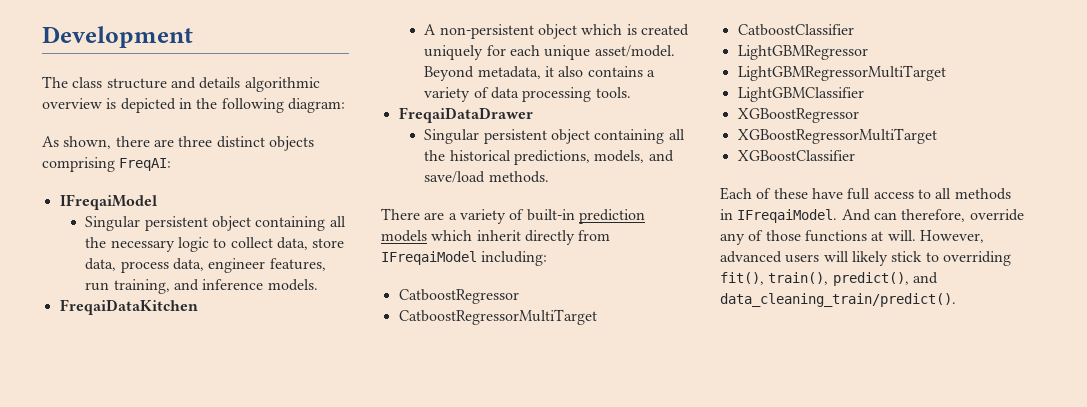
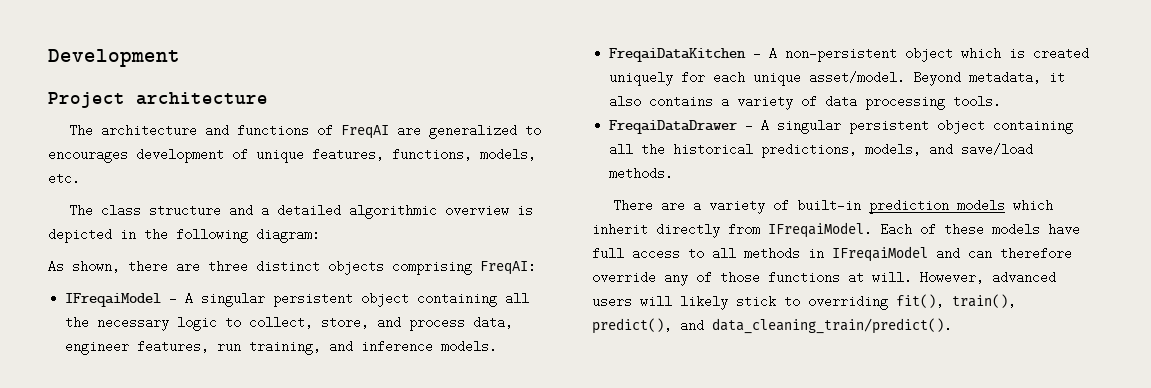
+ Project architecture
+ The architecture and functions of FreqAI are generalized to encourages development of unique features, functions, models, etc.
- The class structure and details algorithmic overview is depicted in the following diagram:
+ The class structure and a detailed algorithmic overview is depicted in the following diagram:
  As shown, there are three distinct objects comprising FreqAI:
- IFreqaiModel
- Singular persistent object containing all the necessary logic to collect data, store data, process data, engineer features, run training, and inference models.
+ IFreqaiModel - A singular persistent object containing all the necessary logic to collect, store, and process data, engineer features, run training, and inference models.
- FreqaiDataKitchen
- A non-persistent object which is created uniquely for each unique asset/model.
+ FreqaiDataKitchen - A non-persistent object which is created uniquely for each unique asset/model.
- FreqaiDataDrawer
- Singular persistent object containing all the historical predictions, models, and save/load methods.
+ FreqaiDataDrawer - A singular persistent object containing all the historical predictions, models, and save/load methods.
- There are a variety of built-in prediction models which inherit directly from IFreqaiModel including:
- CatboostRegressor
- CatboostRegressorMultiTarget
- CatboostClassifier
- LightGBMRegressor
- LightGBMRegressorMultiTarget
- LightGBMClassifier
- XGBoostRegressor
- XGBoostRegressorMultiTarget
- XGBoostClassifier
- Each of these have full access to all methods in IFreqaiModel. And can therefore, override any of those functions at will.
+ There are a variety of built-in prediction models which inherit directly from IFreqaiModel. Each of these models have full access to all methods in IFreqaiModel and can therefore override any of those functions at will.

